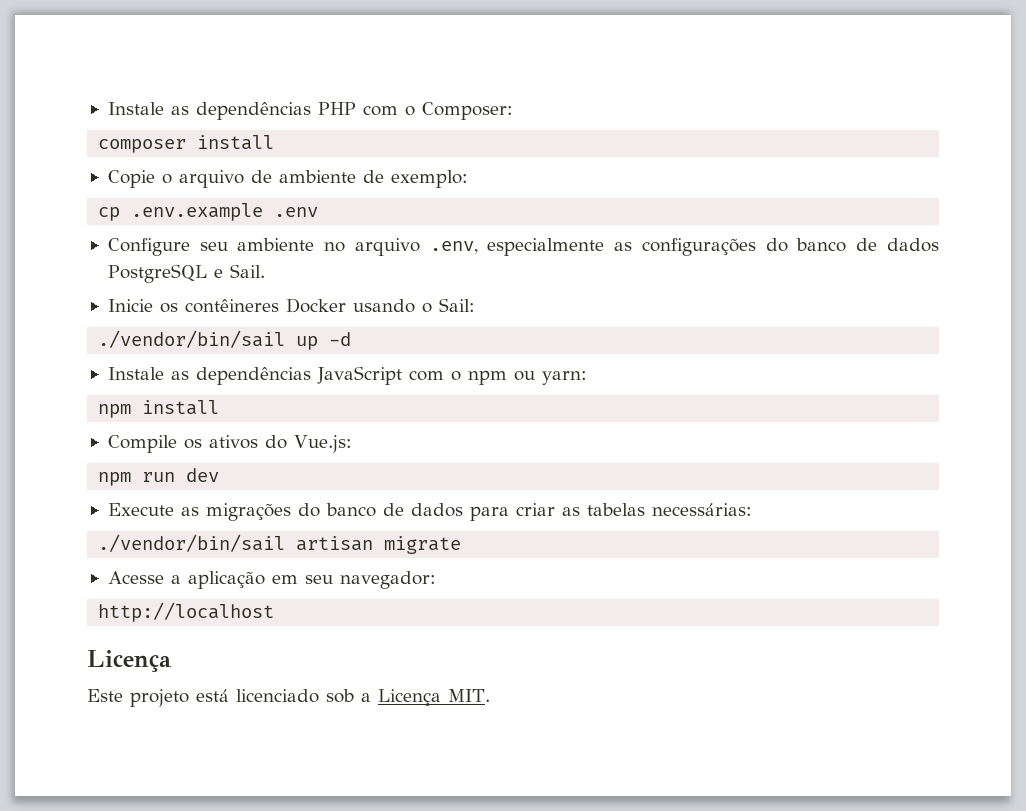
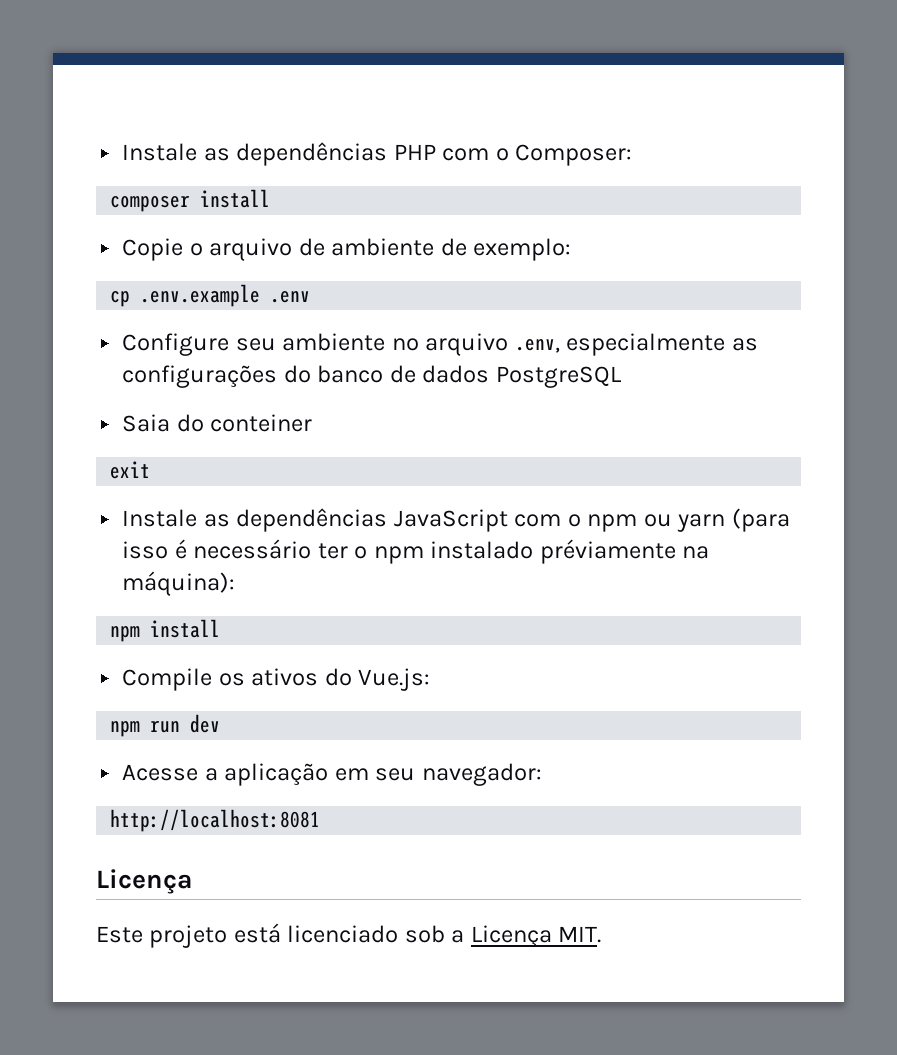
- Configure seu ambiente no arquivo .env, especialmente as configurações do banco de dados PostgreSQL e Sail.
- Inicie os contêineres Docker usando o Sail:
- ./vendor/bin/sail up -d
+ Configure seu ambiente no arquivo .env, especialmente as configurações do banco de dados PostgreSQL
+ Saia do conteiner
+ exit
- Instale as dependências JavaScript com o npm ou yarn:
+ Instale as dependências JavaScript com o npm ou yarn (para isso é necessário ter o npm instalado préviamente na máquina):
- Execute as migrações do banco de dados para criar as tabelas necessárias:
- ./vendor/bin/sail artisan migrate
- http://localhost
+ http://localhost:8081

